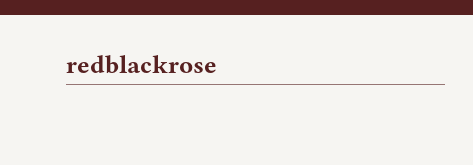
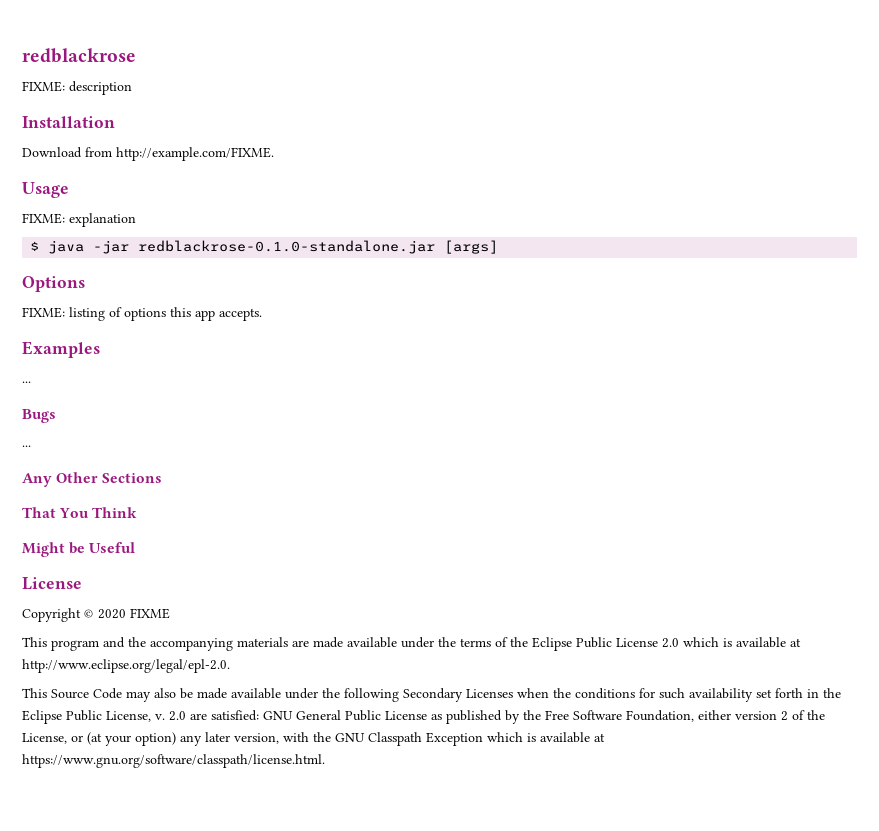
+ FIXME: description
+ Installation
+ Download from http://example.com/FIXME.
+ Usage
+ FIXME: explanation
+ $ java -jar redblackrose-0.1.0-standalone.jar [args]
+ Options
+ FIXME: listing of options this app accepts.
+ Examples
+ ...
+ Bugs
+ ...
+ Any Other Sections
+ That You Think
+ Might be Useful
+ License
+ Copyright © 2020 FIXME
+ This program and the accompanying materials are made available under the terms of the Eclipse Public License 2.0 which is available at http://www.eclipse.org/legal/epl-2.0.
+ This Source Code may also be made available under the following Secondary Licenses when the conditions for such availability set forth in the Eclipse Public License, v. 2.0 are satisfied: GNU General Public License as published by the Free Software Foundation, either version 2 of the License, or (at your option) any later version, with the GNU Classpath Exception which is available at https://www.gnu.org/software/classpath/license.html.

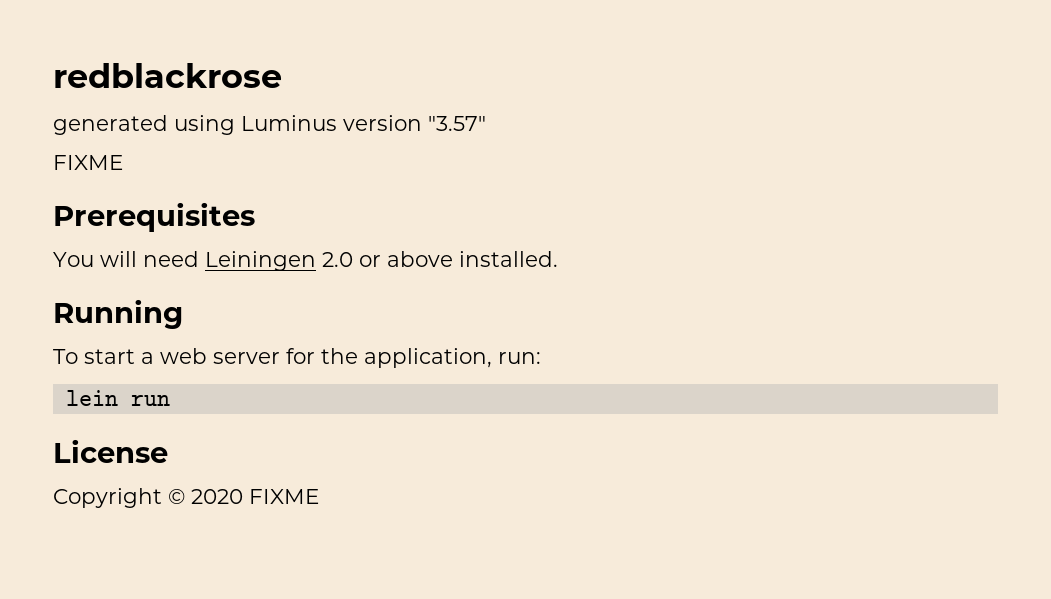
- FIXME: description
- Installation
- Download from http://example.com/FIXME.
- Usage
- FIXME: explanation
- $ java -jar redblackrose-0.1.0-standalone.jar [args]
- Options
- FIXME: listing of options this app accepts.
- Examples
- ...
- Bugs
- ...
- Any Other Sections
- That You Think
- Might be Useful
+ generated using Luminus version "3.57"
+ FIXME
+ Prerequisites
+ You will need Leiningen 2.0 or above installed.
+ Running
+ To start a web server for the application, run:
+ lein run
- This program and the accompanying materials are made available under the terms of the Eclipse Public License 2.0 which is available at http://www.eclipse.org/legal/epl-2.0.
- This Source Code may also be made available under the following Secondary Licenses when the conditions for such availability set forth in the Eclipse Public License, v. 2.0 are satisfied: GNU General Public License as published by the Free Software Foundation, either version 2 of the License, or (at your option) any later version, with the GNU Classpath Exception which is available at https://www.gnu.org/software/classpath/license.html.

